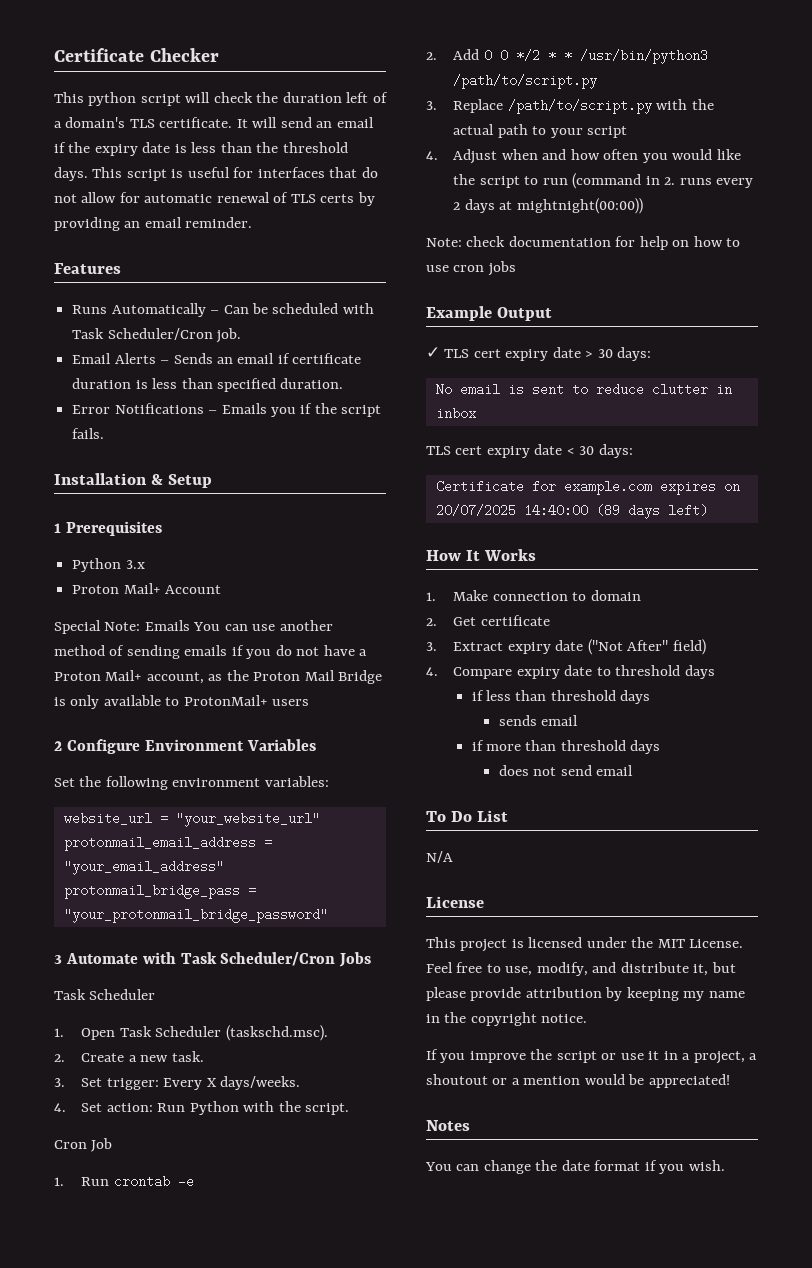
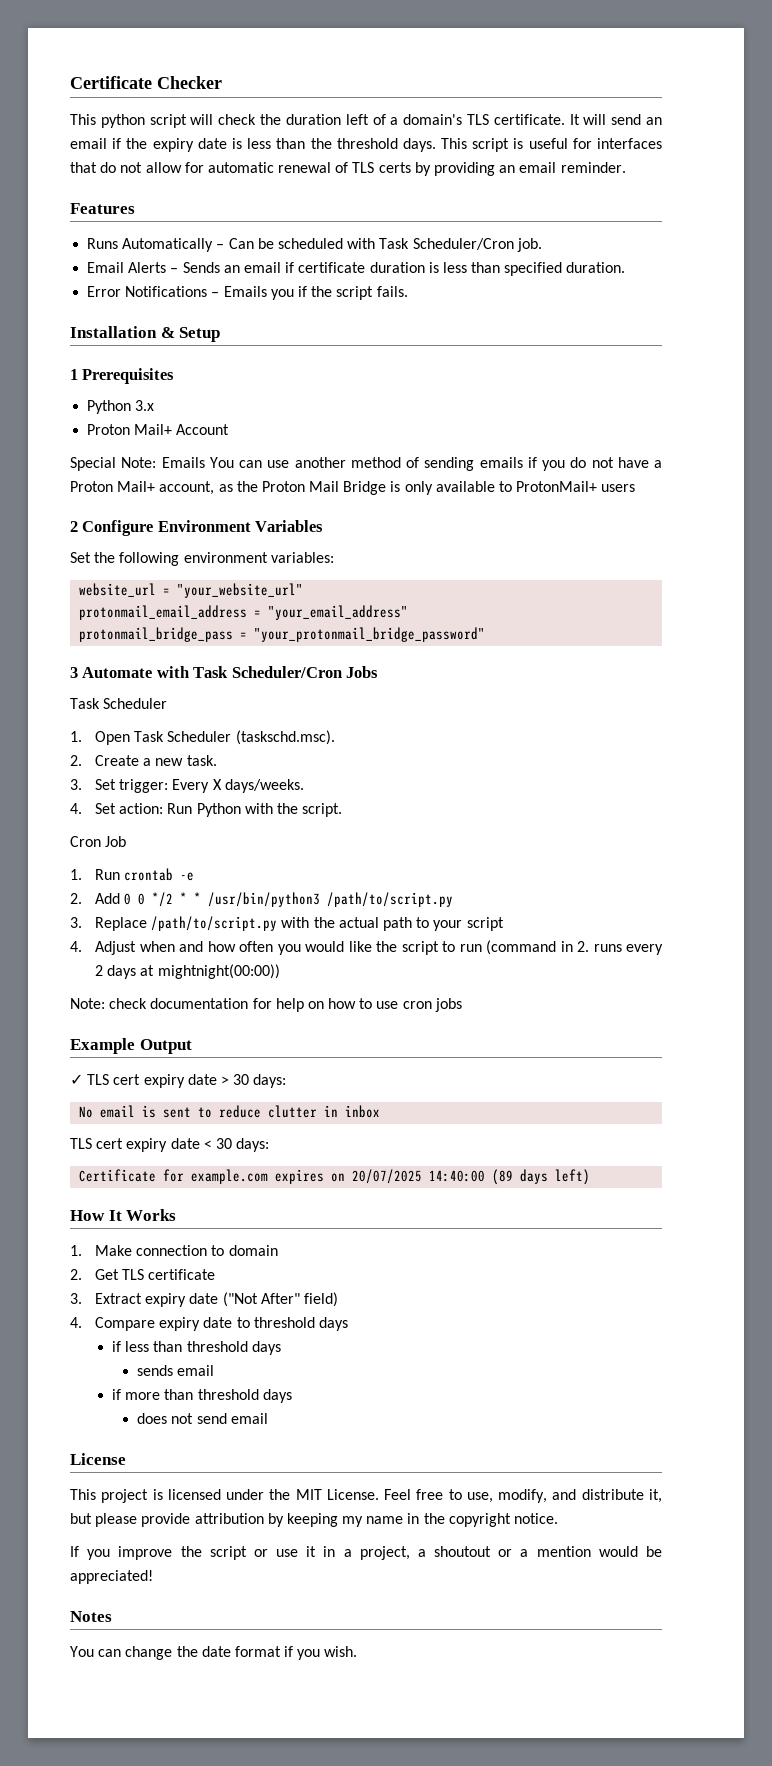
- 2. Get certificate
+ 2. Get TLS certificate
- To Do List
- N/A

